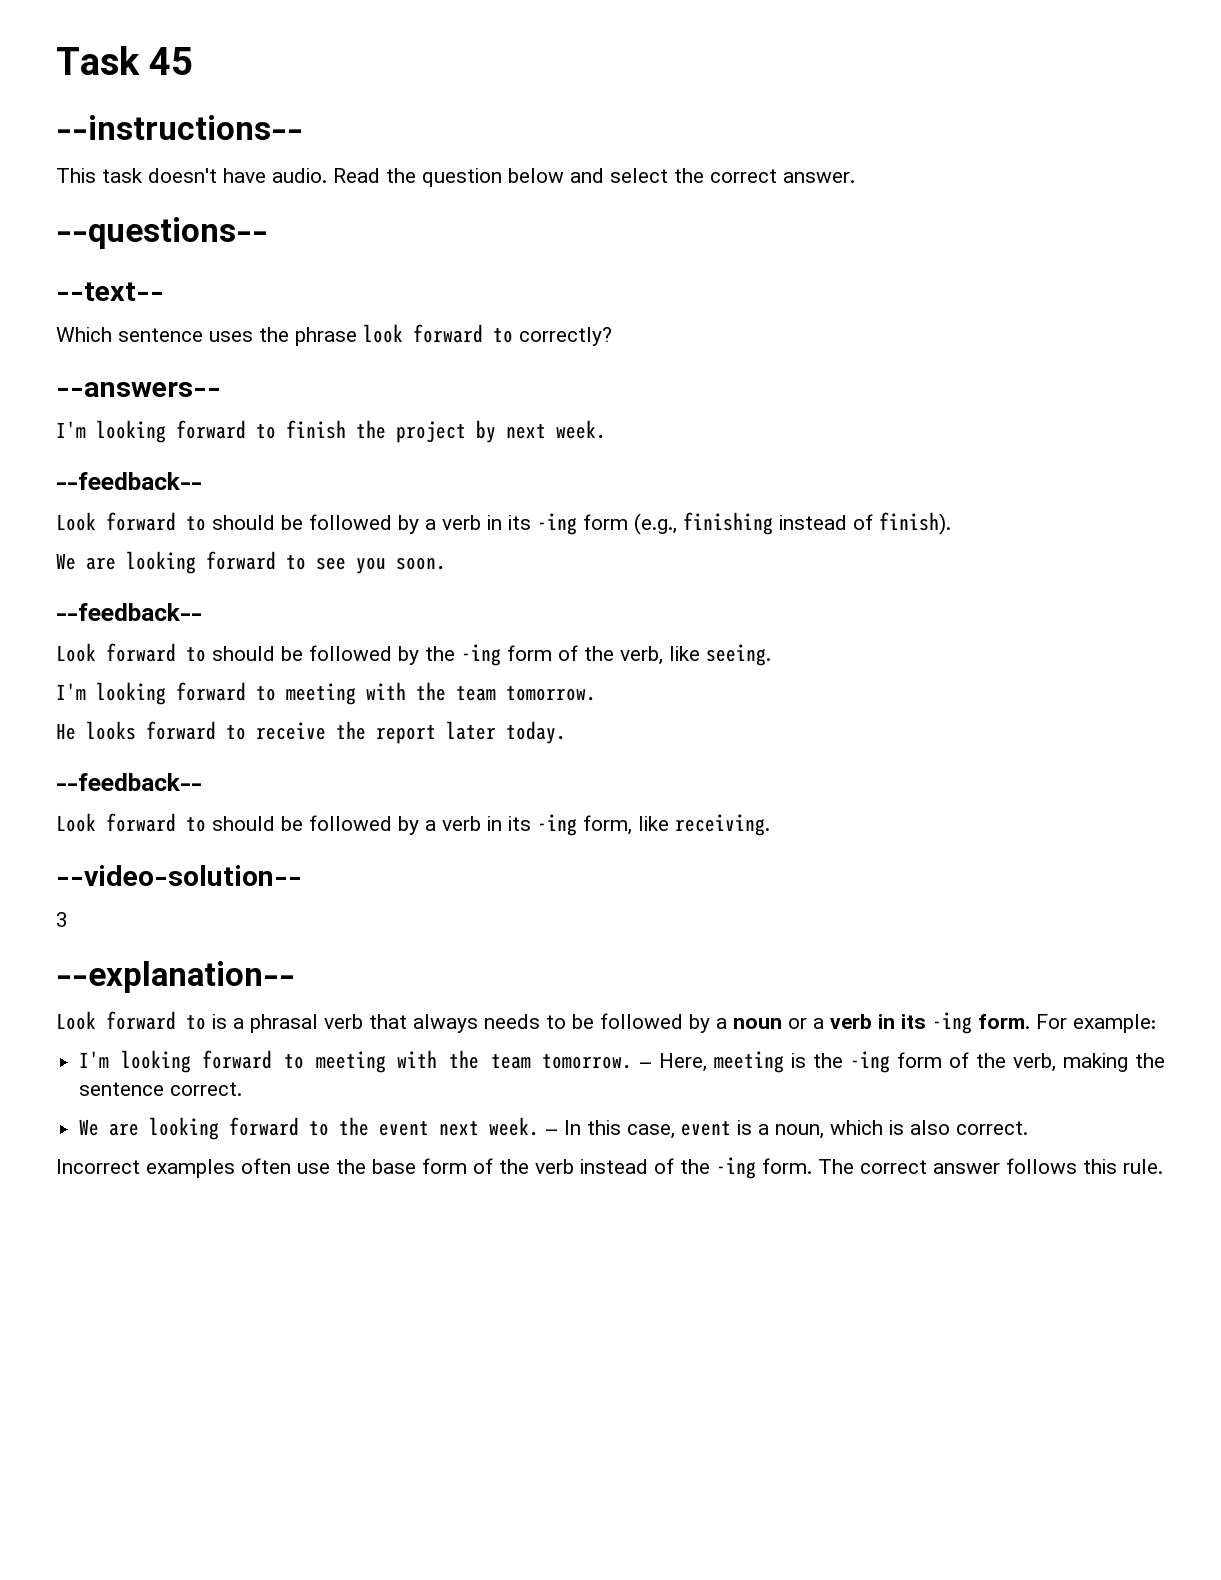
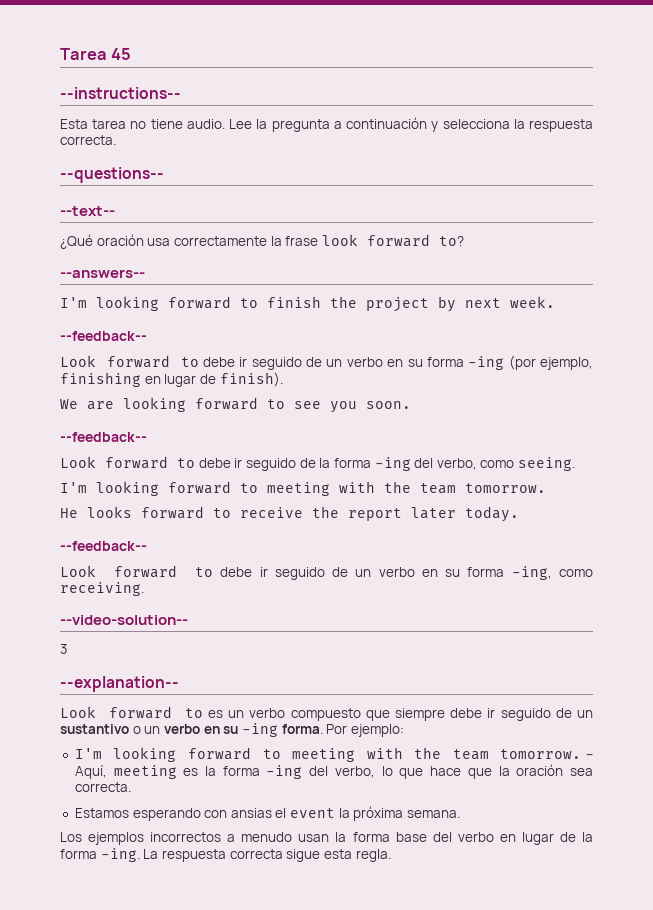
- Task 45
+ Tarea 45
- This task doesn't have audio. Read the question below and select the correct answer.
+ Esta tarea no tiene audio. Lee la pregunta a continuación y selecciona la respuesta correcta.
  --questions--
  --text--
- Which sentence uses the phrase look forward to correctly?
+ ¿Qué oración usa correctamente la frase look forward to?
- Look forward to should be followed by a verb in its -ing form (e.g., finishing instead of finish).
+ Look forward to debe ir seguido de un verbo en su forma -ing (por ejemplo, finishing en lugar de finish).
- Look forward to should be followed by the -ing form of the verb, like seeing.
+ Look forward to debe ir seguido de la forma -ing del verbo, como seeing.
- Look forward to should be followed by a verb in its -ing form, like receiving.
+ Look forward to debe ir seguido de un verbo en su forma -ing, como receiving.
- Look forward to is a phrasal verb that always needs to be followed by a noun or a verb in its -ing form. For example:
+ Look forward to es un verbo compuesto que siempre debe ir seguido de un sustantivo o un verbo en su -ing forma. Por ejemplo:
- – Here, meeting is the -ing form of the verb, making the sentence correct.
- We are looking forward to the event next week. – In this case, event is a noun, which is also correct.
- Incorrect examples often use the base form of the verb instead of the -ing form. The correct answer follows this rule.
+ – Aquí, meeting es la forma -ing del verbo, lo que hace que la oración sea correcta.
+ Estamos esperando con ansias el event la próxima semana.
+ Los ejemplos incorrectos a menudo usan la forma base del verbo en lugar de la forma -ing. La respuesta correcta sigue esta regla.

